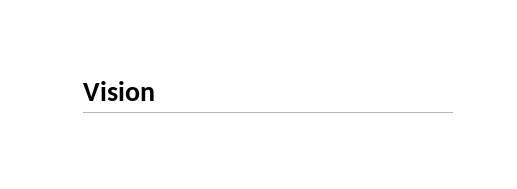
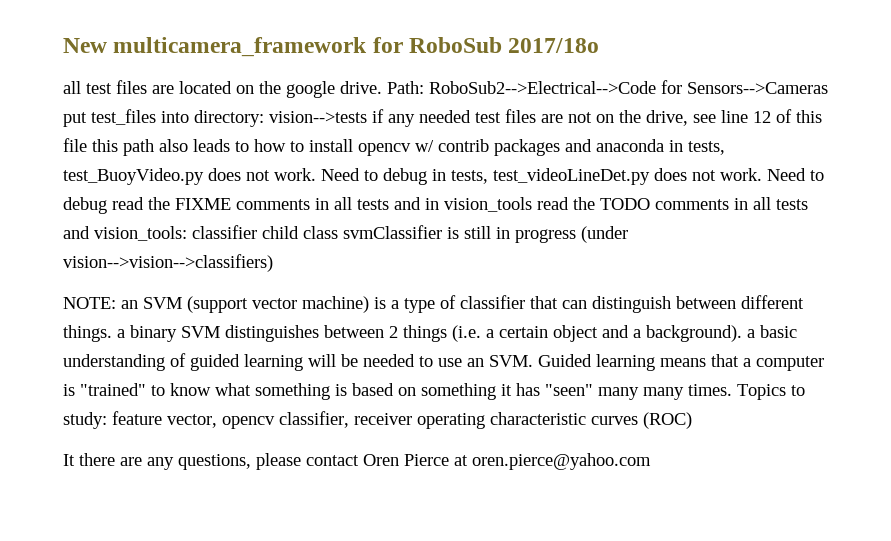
- Vision
+ New multicamera_framework for RoboSub 2017/18o
+ all test files are located on the google drive. Path: RoboSub2-->Electrical-->Code for Sensors-->Cameras put test_files into directory: vision-->tests if any needed test files are not on the drive, see line 12 of this file this path also leads to how to install opencv w/ contrib packages and anaconda in tests, test_BuoyVideo.py does not work. Need to debug in tests, test_videoLineDet.py does not work. Need to debug read the FIXME comments in all tests and in vision_tools read the TODO comments in all tests and vision_tools: classifier child class svmClassifier is still in progress (under vision-->vision-->classifiers)
+ NOTE: an SVM (support vector machine) is a type of classifier that can distinguish between different things. a binary SVM distinguishes between 2 things (i.e. a certain object and a background). a basic understanding of guided learning will be needed to use an SVM. Guided learning means that a computer is "trained" to know what something is based on something it has "seen" many many times. Topics to study: feature vector, opencv classifier, receiver operating characteristic curves (ROC)
+ It there are any questions, please contact Oren Pierce at oren.pierce@yahoo.com

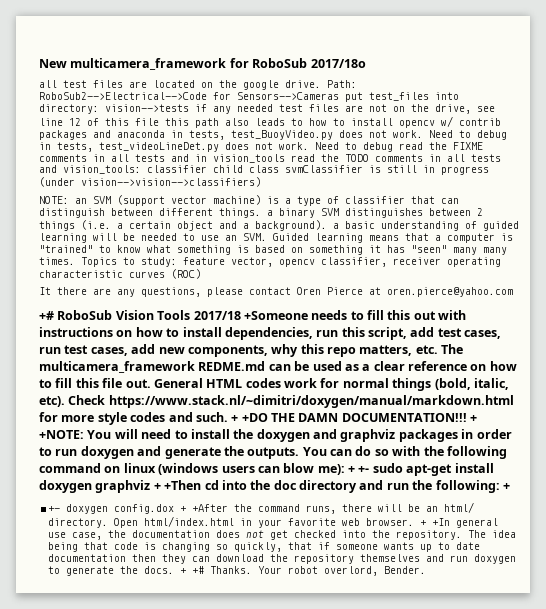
+ +# RoboSub Vision Tools 2017/18 +Someone needs to fill this out with instructions on how to install dependencies, run this script, add test cases, run test cases, add new components, why this repo matters, etc. The multicamera_framework REDME.md can be used as a clear reference on how to fill this file out. General HTML codes work for normal things (bold, italic, etc). Check https://www.stack.nl/~dimitri/doxygen/manual/markdown.html for more style codes and such. + +DO THE DAMN DOCUMENTATION!!! + +NOTE: You will need to install the doxygen and graphviz packages in order to run doxygen and generate the outputs. You can do so with the following command on linux (windows users can blow me): + +- sudo apt-get install doxygen graphviz + +Then cd into the doc directory and run the following: +
+ +- doxygen config.dox + +After the command runs, there will be an html/ directory. Open html/index.html in your favorite web browser. + +In general use case, the documentation does not get checked into the repository. The idea being that code is changing so quickly, that if someone wants up to date documentation then they can download the repository themselves and run doxygen to generate the docs. + +# Thanks. Your robot overlord, Bender.

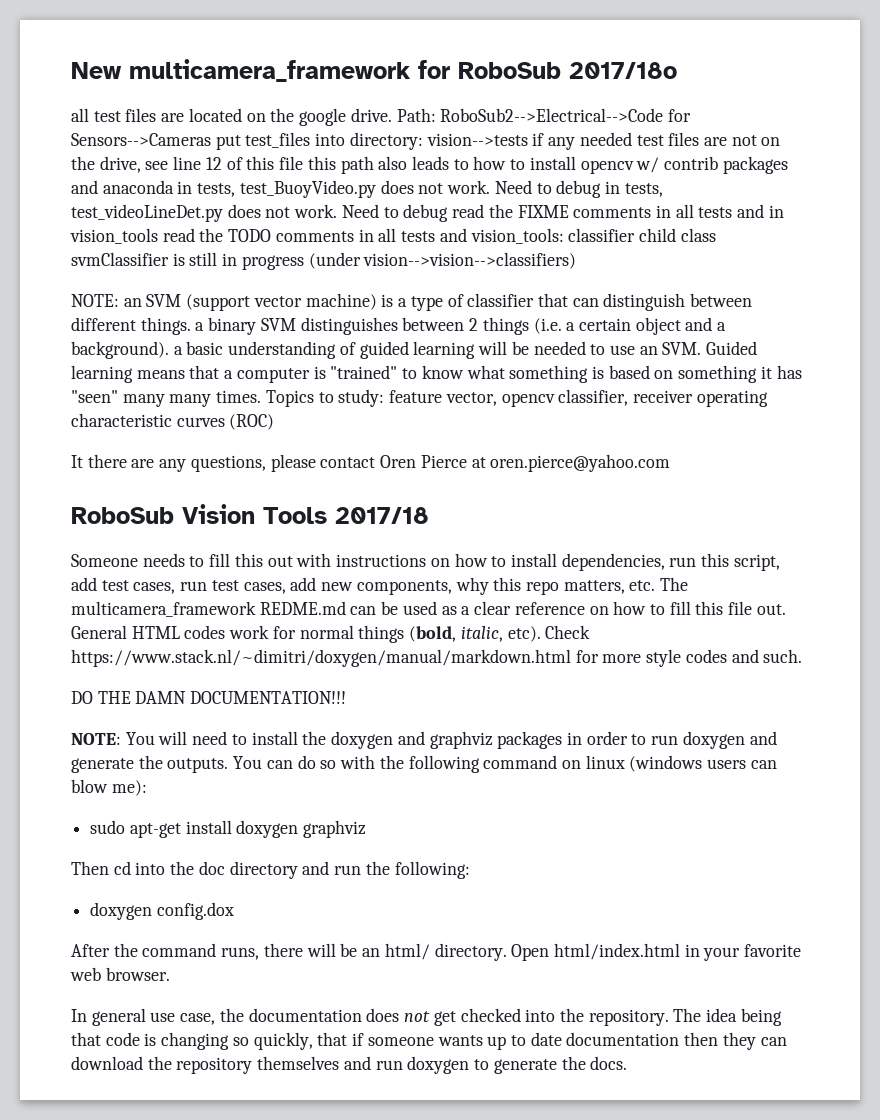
- +# RoboSub Vision Tools 2017/18 +Someone needs to fill this out with instructions on how to install dependencies, run this script, add test cases, run test cases, add new components, why this repo matters, etc. The multicamera_framework REDME.md can be used as a clear reference on how to fill this file out.
+ RoboSub Vision Tools 2017/18
+ Someone needs to fill this out with instructions on how to install dependencies, run this script, add test cases, run test cases, add new components, why this repo matters, etc. The multicamera_framework REDME.md can be used as a clear reference on how to fill this file out.
- Check https://www.stack.nl/~dimitri/doxygen/manual/markdown.html for more style codes and such. + +DO THE DAMN DOCUMENTATION!!! + +NOTE: You will need to install the doxygen and graphviz packages in order to run doxygen and generate the outputs.
+ Check https://www.stack.nl/~dimitri/doxygen/manual/markdown.html for more style codes and such.
+ DO THE DAMN DOCUMENTATION!!!
+ NOTE: You will need to install the doxygen and graphviz packages in order to run doxygen and generate the outputs.
- You can do so with the following command on linux (windows users can blow me): + +- sudo apt-get install doxygen graphviz + +Then cd into the doc directory and run the following: +
- +- doxygen config.dox + +After the command runs, there will be an html/ directory.
+ You can do so with the following command on linux (windows users can blow me):
+ sudo apt-get install doxygen graphviz
+ Then cd into the doc directory and run the following:
+ doxygen config.dox
+ After the command runs, there will be an html/ directory.
- Open html/index.html in your favorite web browser. + +In general use case, the documentation does not get checked into the repository.
+ Open html/index.html in your favorite web browser.
+ In general use case, the documentation does not get checked into the repository.
- + +# Thanks. Your robot overlord, Bender.

